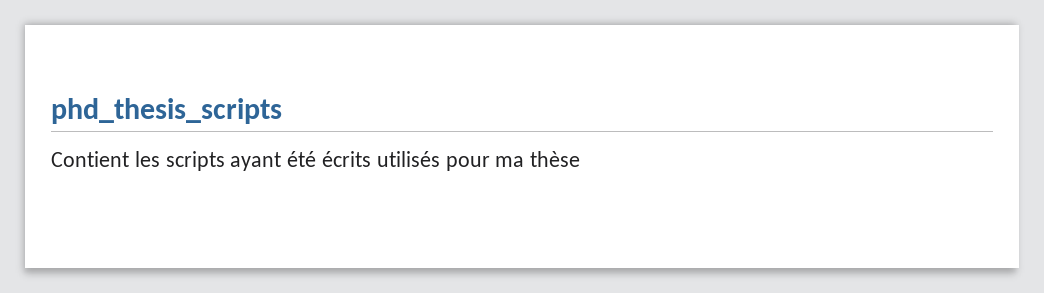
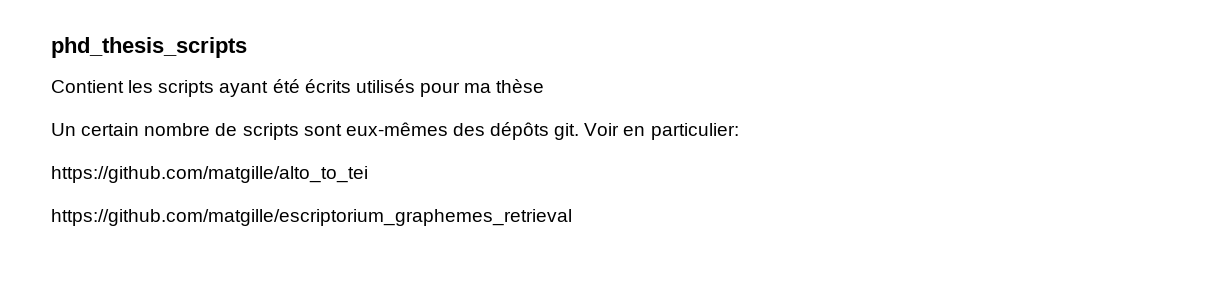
+ Un certain nombre de scripts sont eux-mêmes des dépôts git. Voir en particulier:
+ https://github.com/matgille/alto_to_tei
+ https://github.com/matgille/escriptorium_graphemes_retrieval

